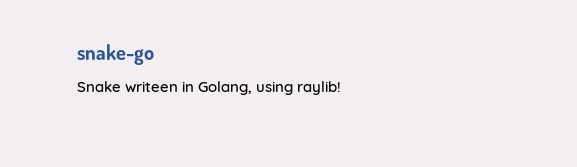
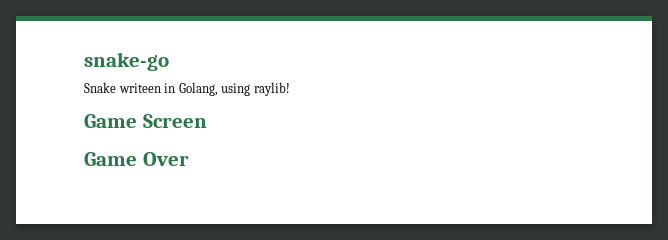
+ Game Screen
+ Game Over

